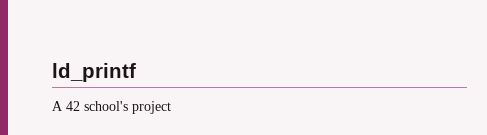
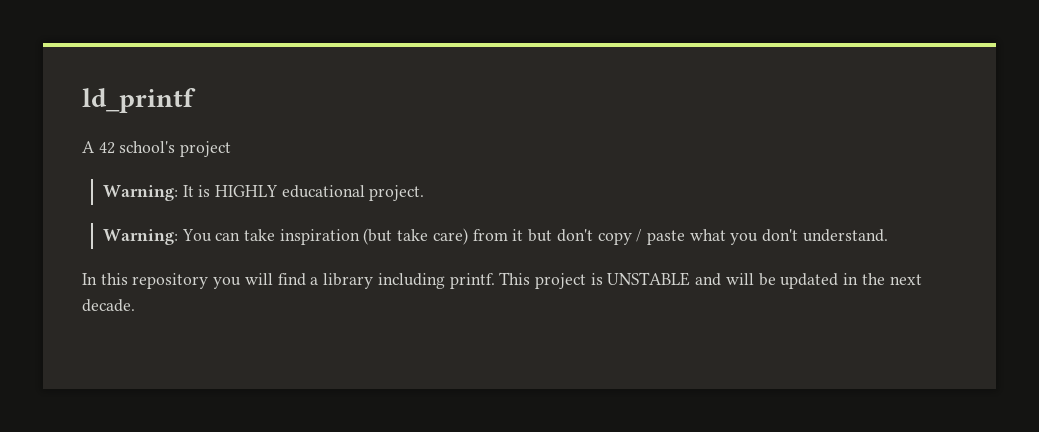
+ Warning: It is HIGHLY educational project.
+ Warning: You can take inspiration (but take care) from it but don't copy / paste what you don't understand.
+ In this repository you will find a library including printf. This project is UNSTABLE and will be updated in the next decade.

